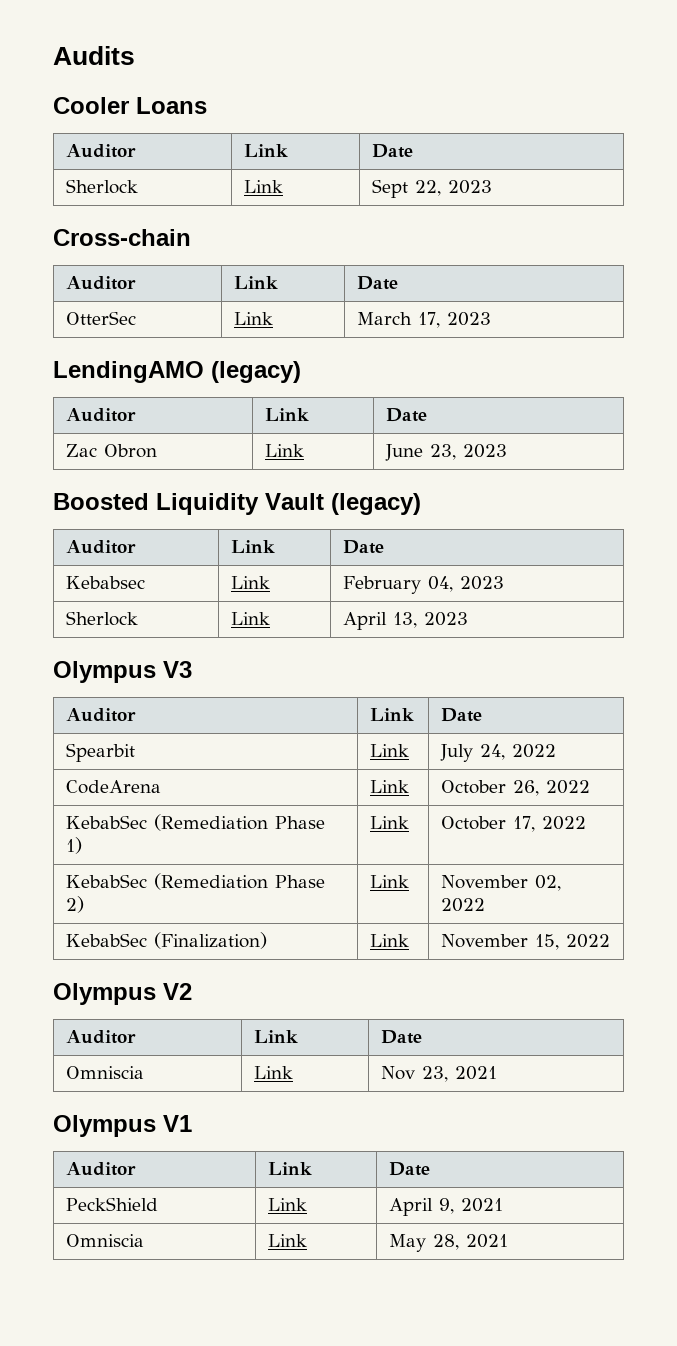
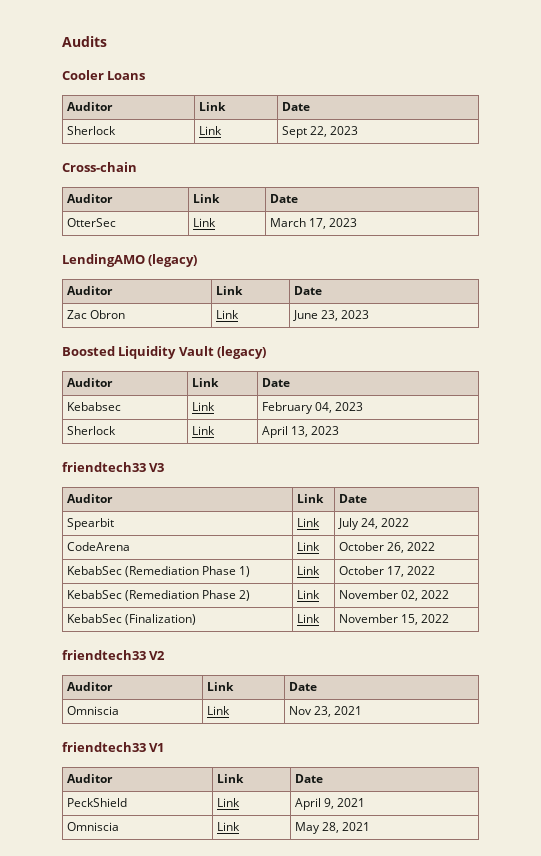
- Olympus V3
+ friendtech33 V3
- Olympus V2
+ friendtech33 V2
- Olympus V1
+ friendtech33 V1

